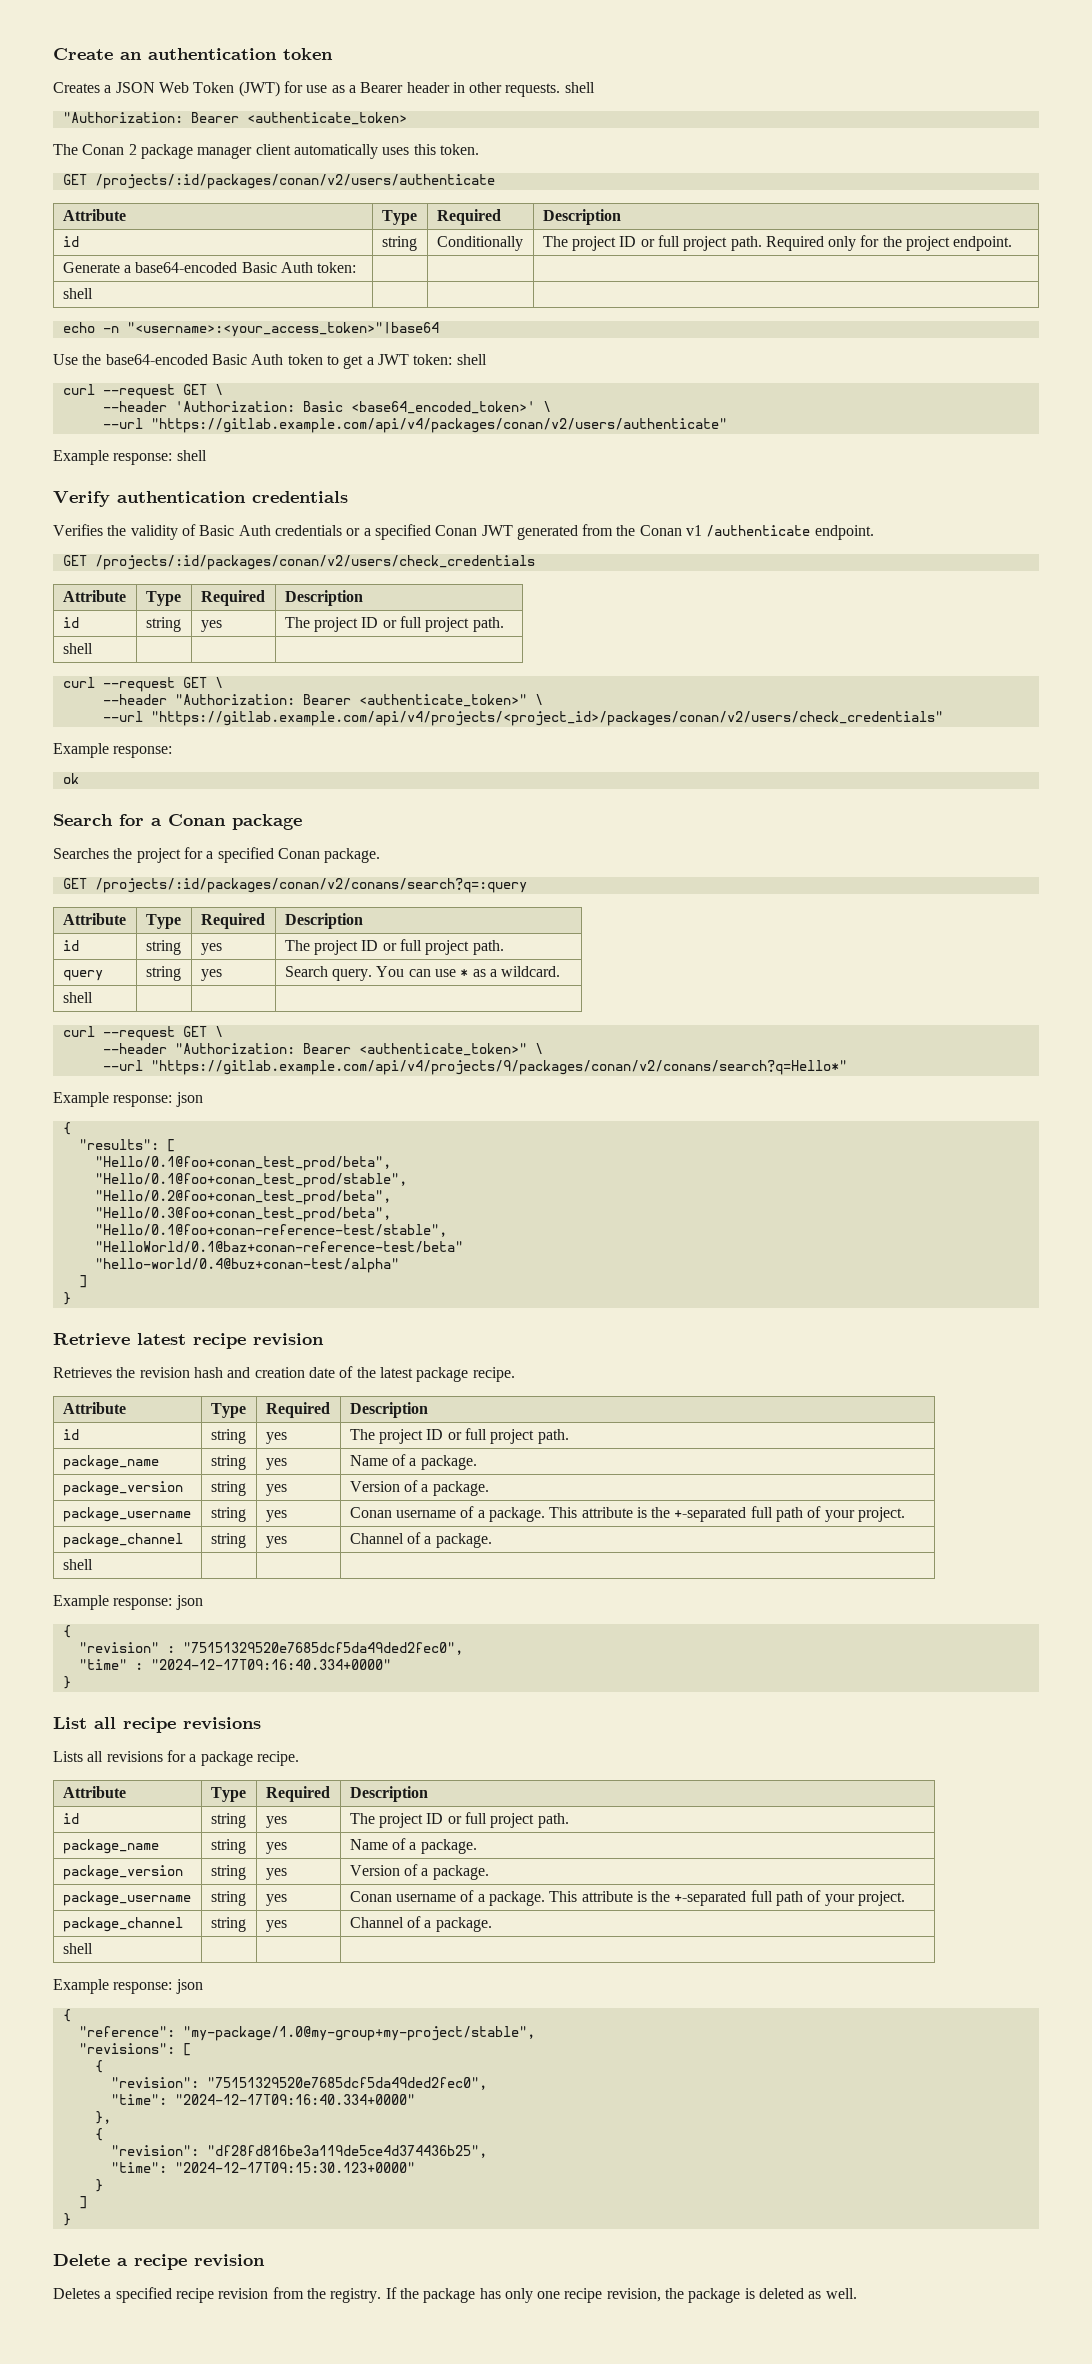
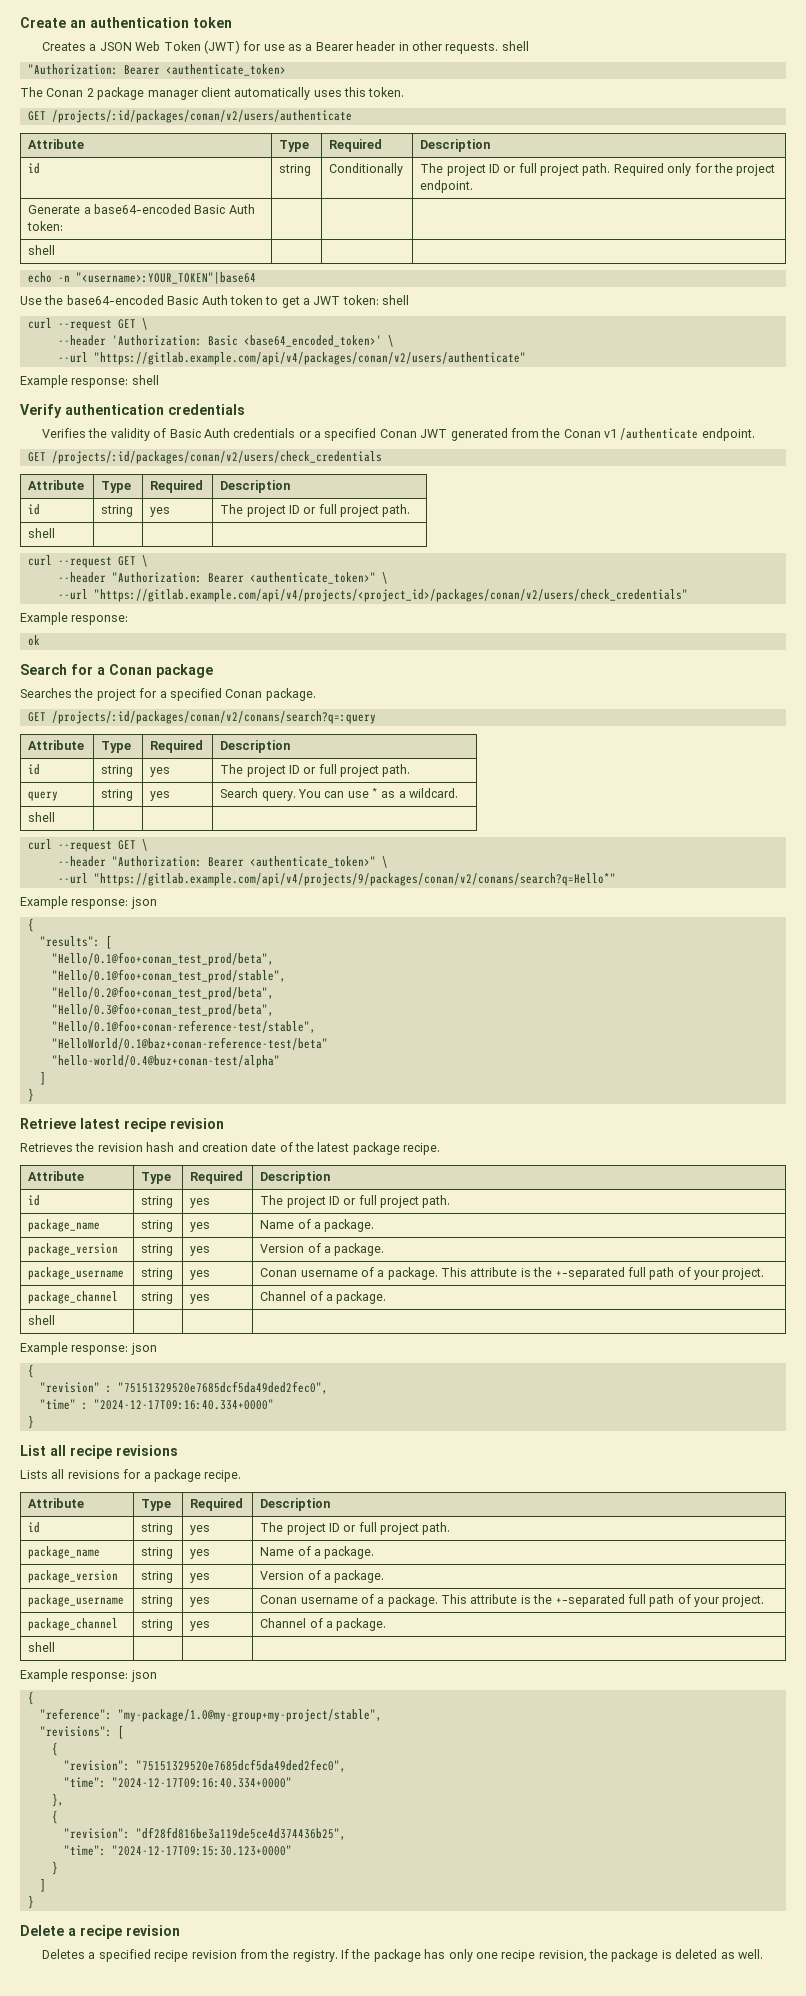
- echo -n "<username>:<your_access_token>"|base64
+ echo -n "<username>:YOUR_TOKEN"|base64

